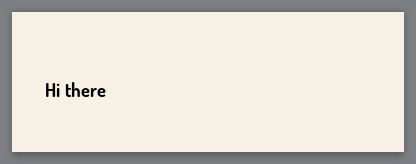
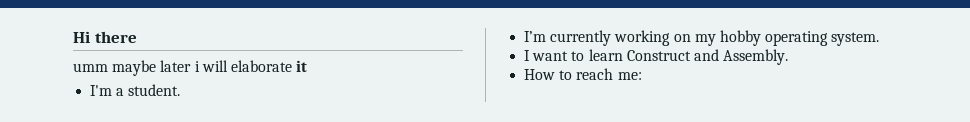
+ umm maybe later i will elaborate it
+ I'm a student.
+ I’m currently working on my hobby operating system.
+ I want to learn Construct and Assembly.
+ How to reach me:

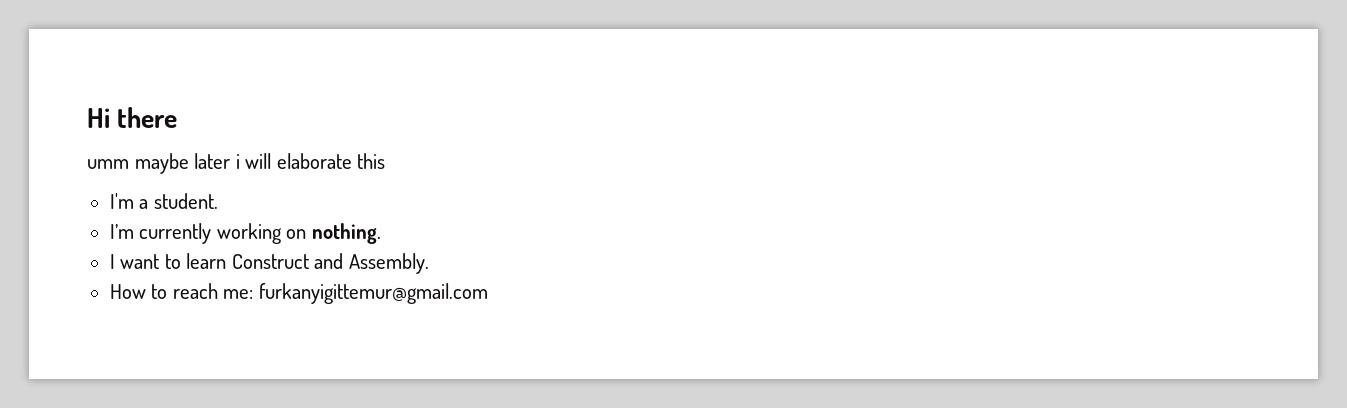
- umm maybe later i will elaborate it
+ umm maybe later i will elaborate this
- I’m currently working on my hobby operating system.
+ I’m currently working on nothing.
- How to reach me:
+ How to reach me: furkanyigittemur@gmail.com

